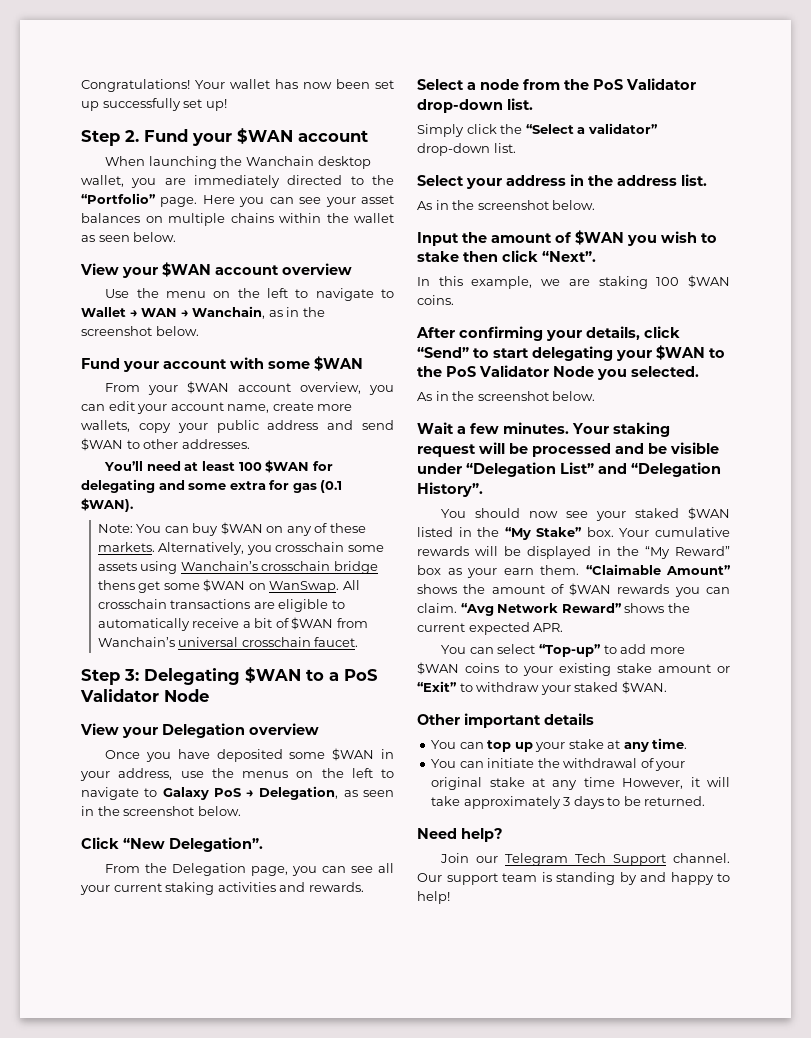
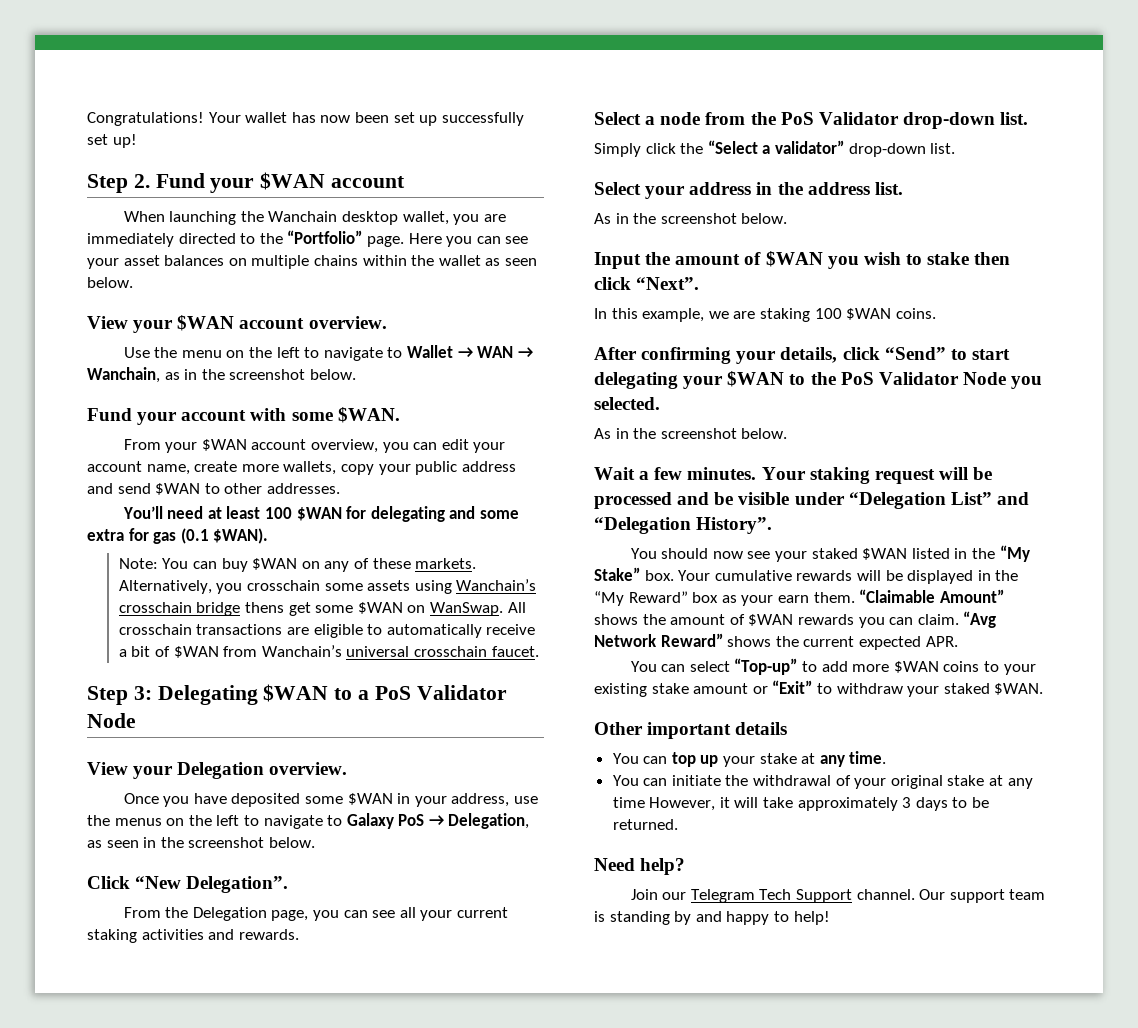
- View your $WAN account overview
+ View your $WAN account overview.
- Fund your account with some $WAN
+ Fund your account with some $WAN.
- View your Delegation overview
+ View your Delegation overview.

